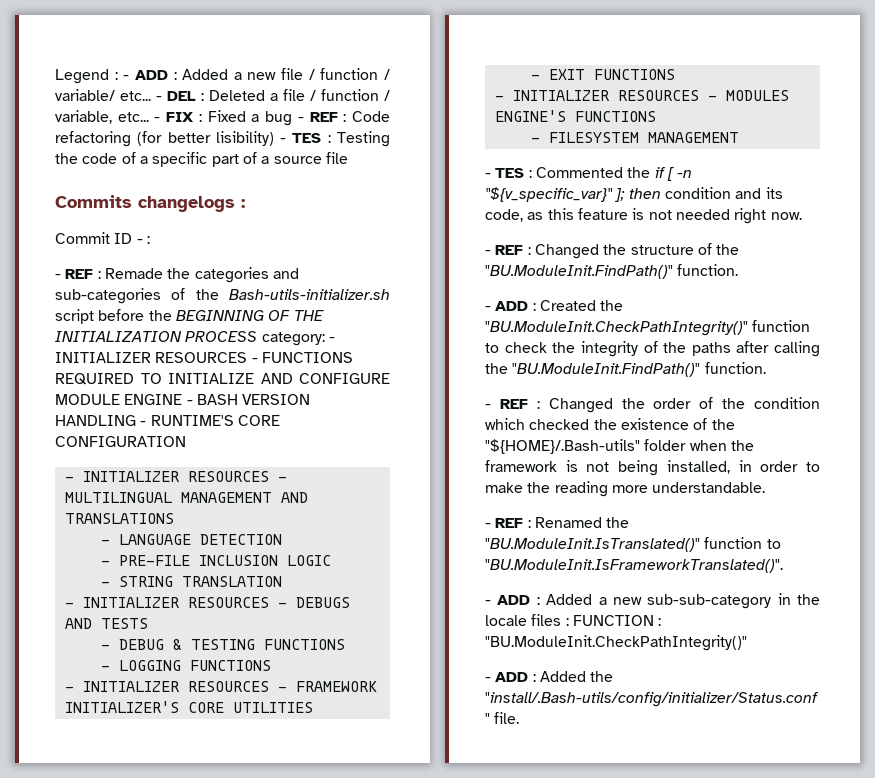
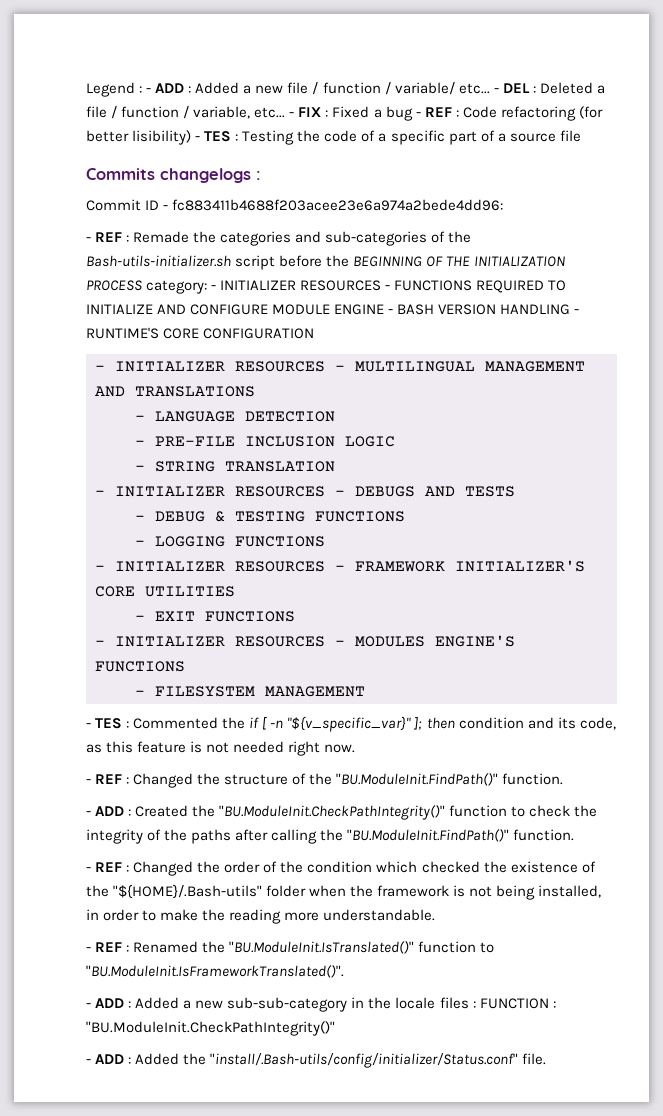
- Commit ID - :
+ Commit ID - fc883411b4688f203acee23e6a974a2bede4dd96:

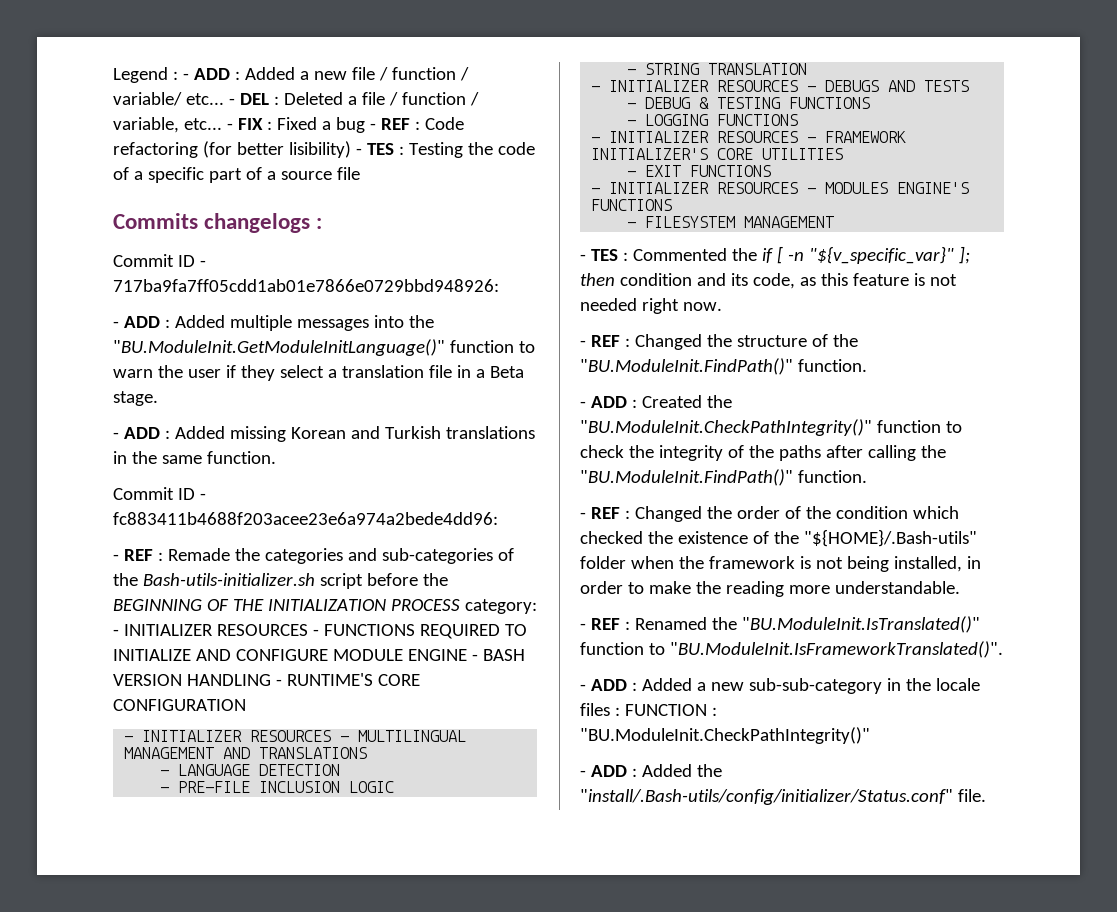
+ Commit ID - 717ba9fa7ff05cdd1ab01e7866e0729bbd948926:
+ - ADD : Added multiple messages into the "BU.ModuleInit.GetModuleInitLanguage()" function to warn the user if they select a translation file in a Beta stage.
+ - ADD : Added missing Korean and Turkish translations in the same function.

